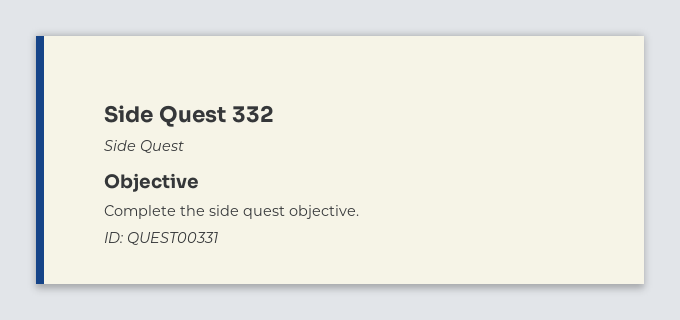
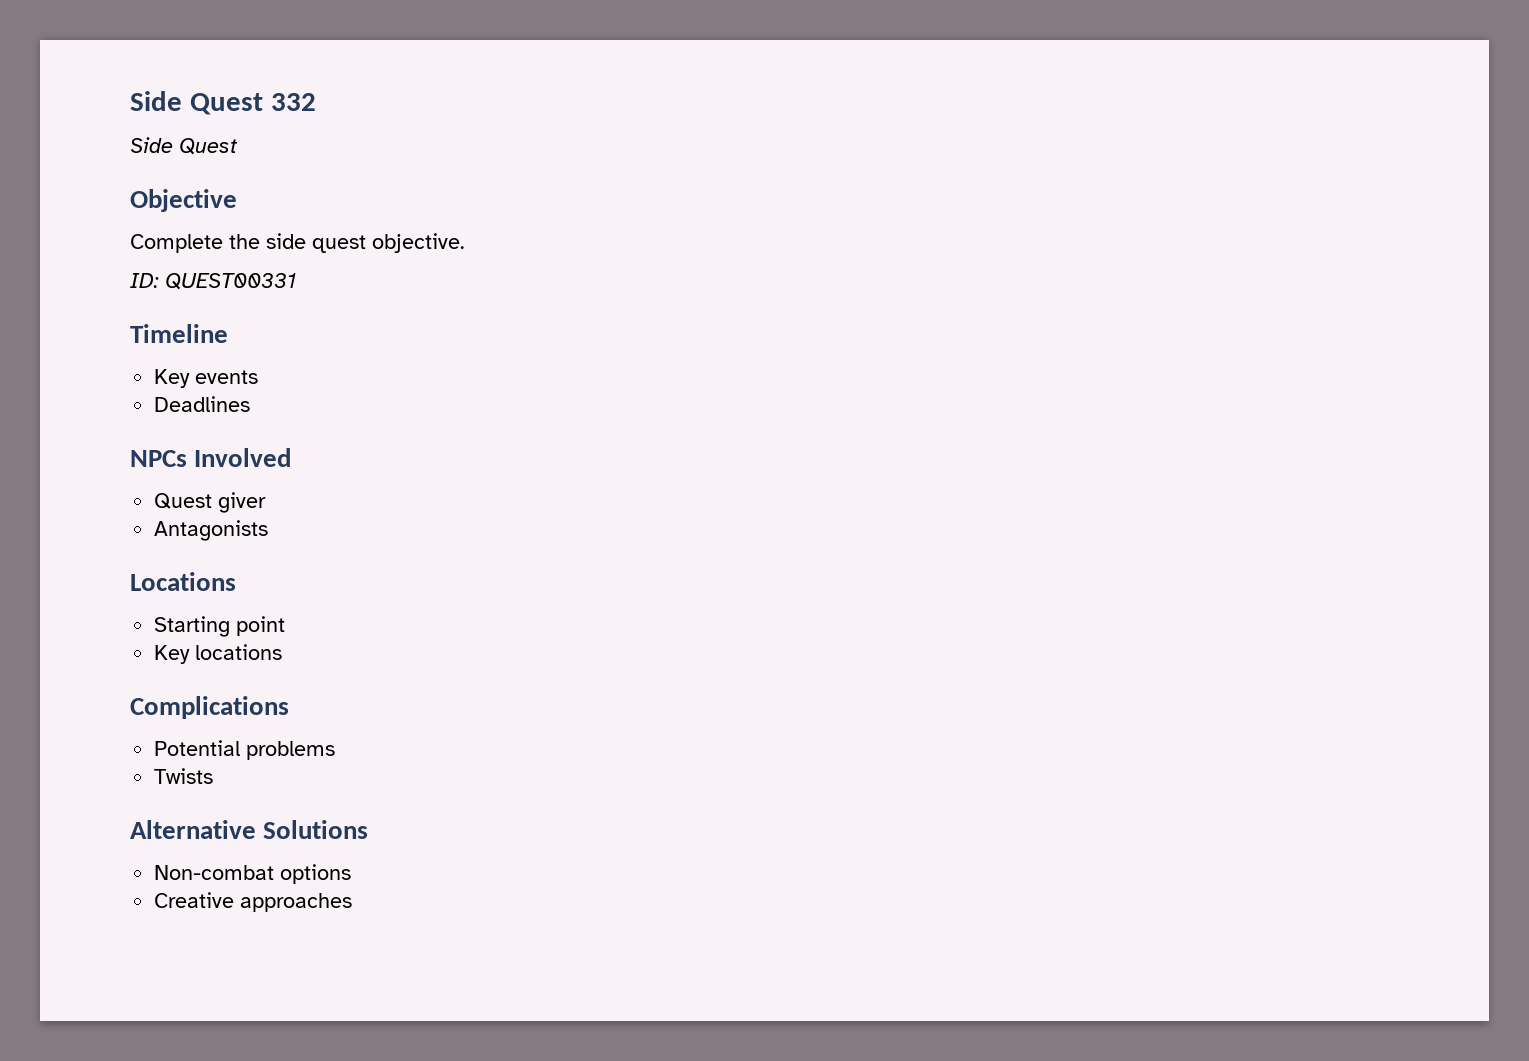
+ Timeline
+ Key events
+ Deadlines
+ NPCs Involved
+ Quest giver
+ Antagonists
+ Locations
+ Starting point
+ Key locations
+ Complications
+ Potential problems
+ Twists
+ Alternative Solutions
+ Non-combat options
+ Creative approaches

